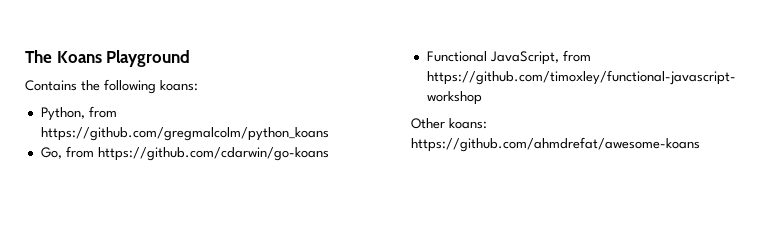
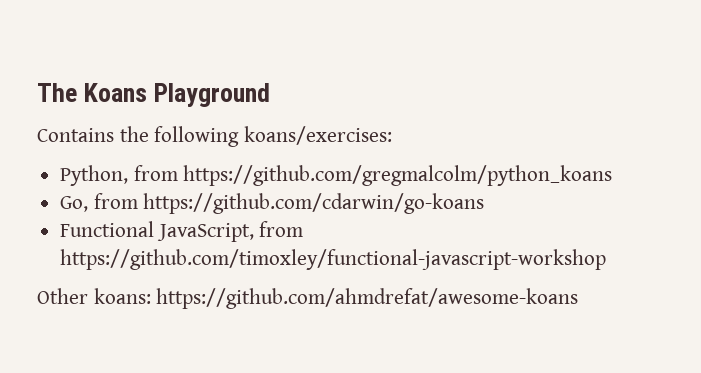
- Contains the following koans:
+ Contains the following koans/exercises:

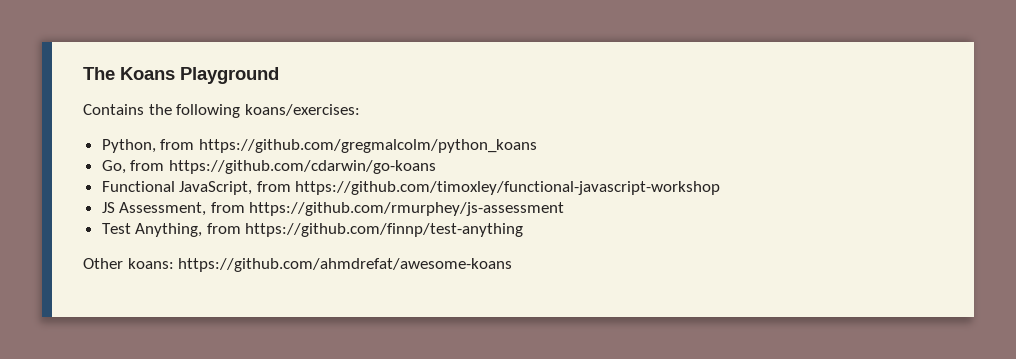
+ JS Assessment, from https://github.com/rmurphey/js-assessment
+ Test Anything, from https://github.com/finnp/test-anything

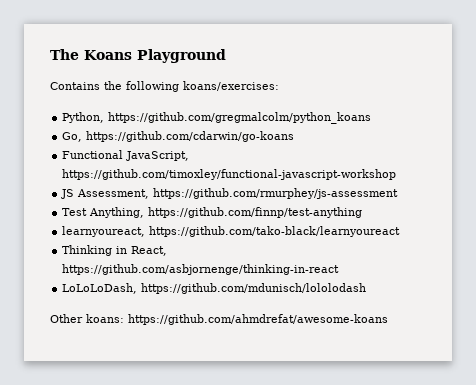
- Python, from https://github.com/gregmalcolm/python_koans
+ Python, https://github.com/gregmalcolm/python_koans
- Go, from https://github.com/cdarwin/go-koans
+ Go, https://github.com/cdarwin/go-koans
- Functional JavaScript, from https://github.com/timoxley/functional-javascript-workshop
+ Functional JavaScript, https://github.com/timoxley/functional-javascript-workshop
- JS Assessment, from https://github.com/rmurphey/js-assessment
+ JS Assessment, https://github.com/rmurphey/js-assessment
- Test Anything, from https://github.com/finnp/test-anything
+ Test Anything, https://github.com/finnp/test-anything
+ learnyoureact, https://github.com/tako-black/learnyoureact
+ Thinking in React, https://github.com/asbjornenge/thinking-in-react
+ LoLoLoDash, https://github.com/mdunisch/lololodash

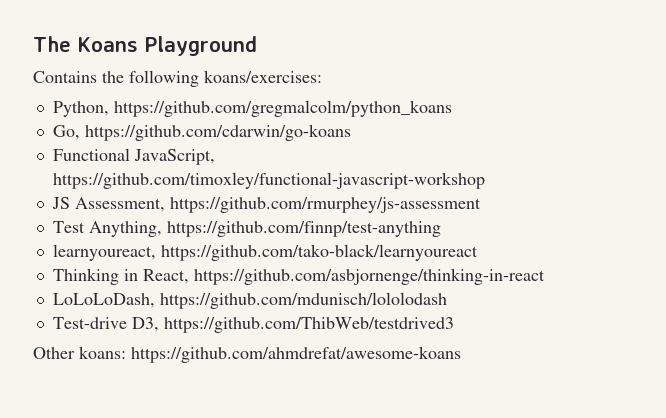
+ Test-drive D3, https://github.com/ThibWeb/testdrived3

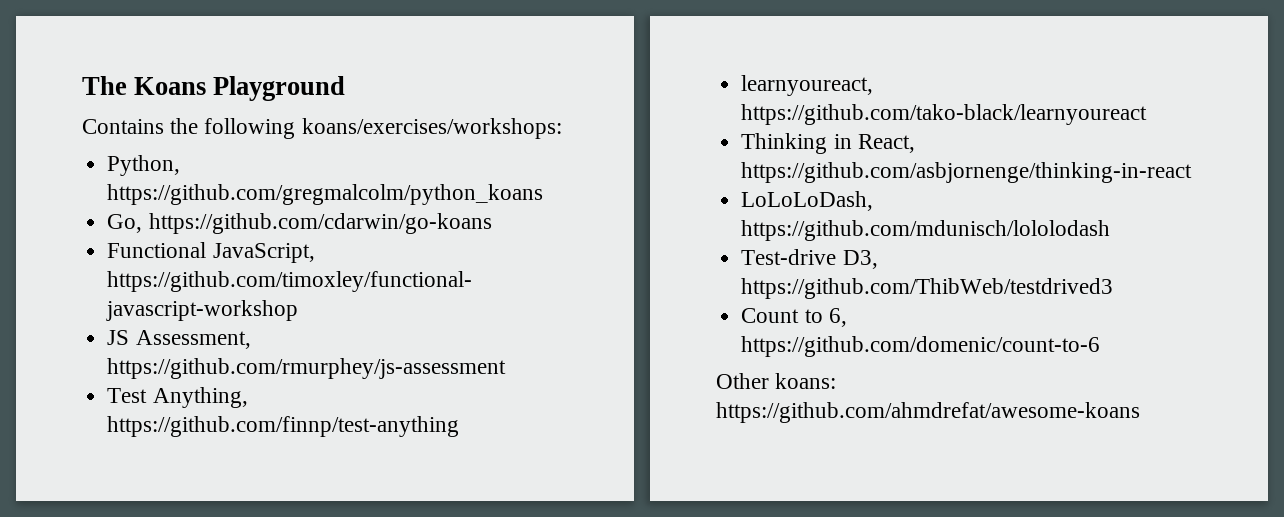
- Contains the following koans/exercises:
+ Contains the following koans/exercises/workshops:
+ Count to 6, https://github.com/domenic/count-to-6

